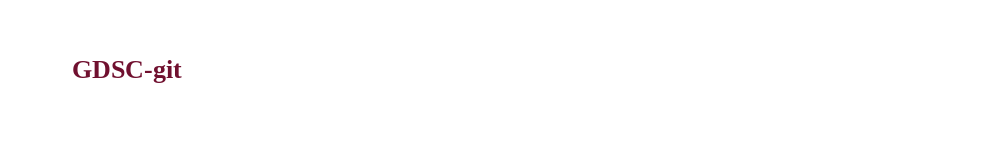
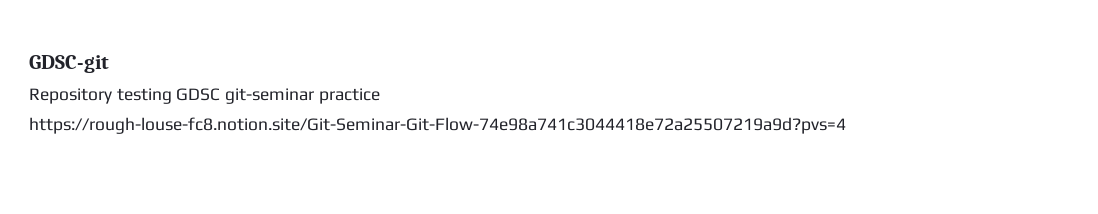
+ Repository testing GDSC git-seminar practice
+ https://rough-louse-fc8.notion.site/Git-Seminar-Git-Flow-74e98a741c3044418e72a25507219a9d?pvs=4

